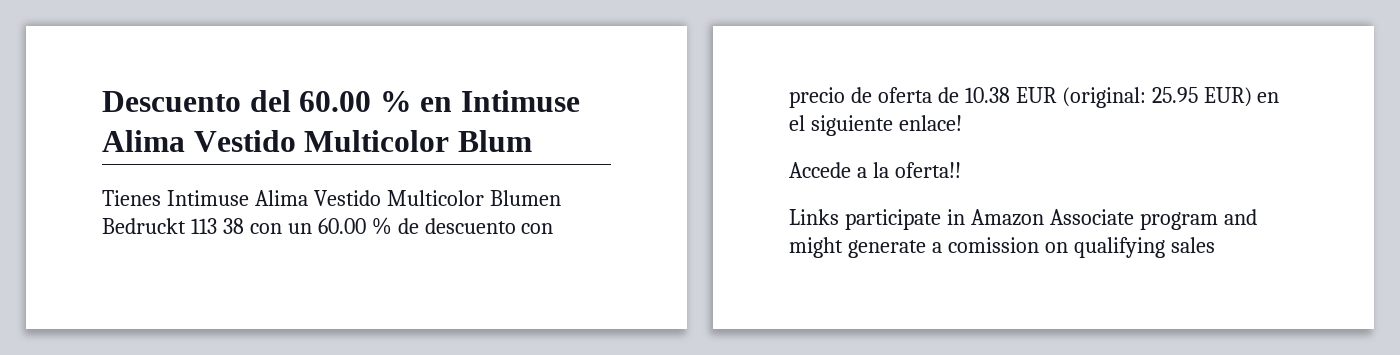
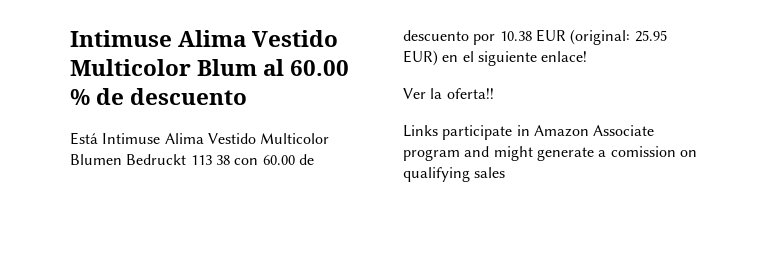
- Descuento del 60.00 % en Intimuse Alima Vestido Multicolor Blum
- Tienes Intimuse Alima Vestido Multicolor Blumen Bedruckt 113 38 con un 60.00 % de descuento con precio de oferta de 10.38 EUR (original: 25.95 EUR) en el siguiente enlace!
+ Intimuse Alima Vestido Multicolor Blum al 60.00 % de descuento
+ Está Intimuse Alima Vestido Multicolor Blumen Bedruckt 113 38 con 60.00 de descuento por 10.38 EUR (original: 25.95 EUR) en el siguiente enlace!
- Accede a la oferta!!
+ Ver la oferta!!

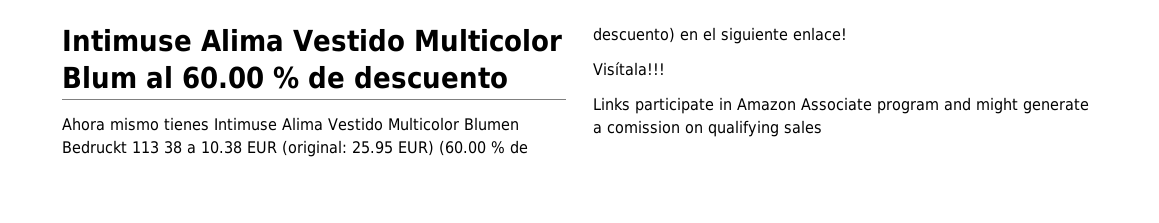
- Está Intimuse Alima Vestido Multicolor Blumen Bedruckt 113 38 con 60.00 de descuento por 10.38 EUR (original: 25.95 EUR) en el siguiente enlace!
+ Ahora mismo tienes Intimuse Alima Vestido Multicolor Blumen Bedruckt 113 38 a 10.38 EUR (original: 25.95 EUR) (60.00 % de descuento) en el siguiente enlace!
- Ver la oferta!!
+ Visítala!!!

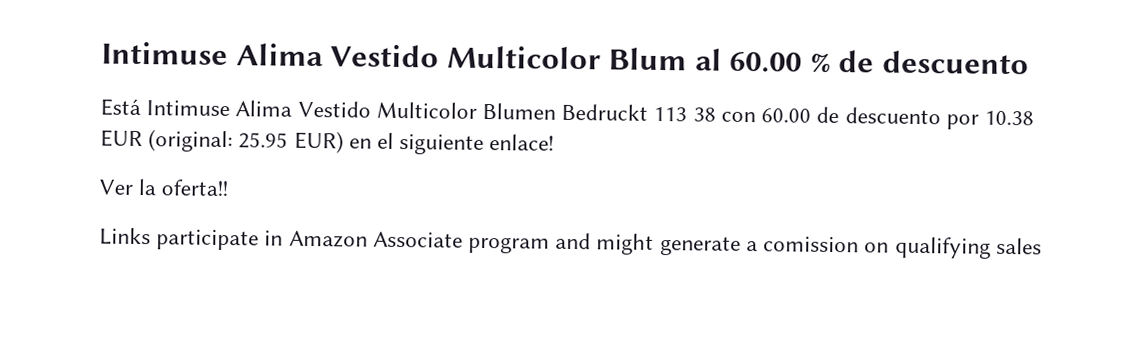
- Ahora mismo tienes Intimuse Alima Vestido Multicolor Blumen Bedruckt 113 38 a 10.38 EUR (original: 25.95 EUR) (60.00 % de descuento) en el siguiente enlace!
+ Está Intimuse Alima Vestido Multicolor Blumen Bedruckt 113 38 con 60.00 de descuento por 10.38 EUR (original: 25.95 EUR) en el siguiente enlace!
- Visítala!!!
+ Ver la oferta!!

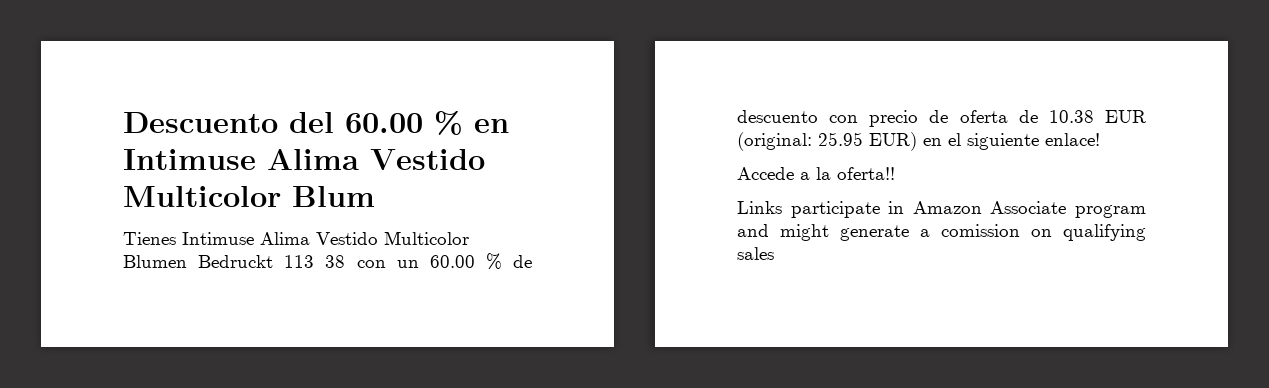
- Intimuse Alima Vestido Multicolor Blum al 60.00 % de descuento
- Está Intimuse Alima Vestido Multicolor Blumen Bedruckt 113 38 con 60.00 de descuento por 10.38 EUR (original: 25.95 EUR) en el siguiente enlace!
+ Descuento del 60.00 % en Intimuse Alima Vestido Multicolor Blum
+ Tienes Intimuse Alima Vestido Multicolor Blumen Bedruckt 113 38 con un 60.00 % de descuento con precio de oferta de 10.38 EUR (original: 25.95 EUR) en el siguiente enlace!
- Ver la oferta!!
+ Accede a la oferta!!

